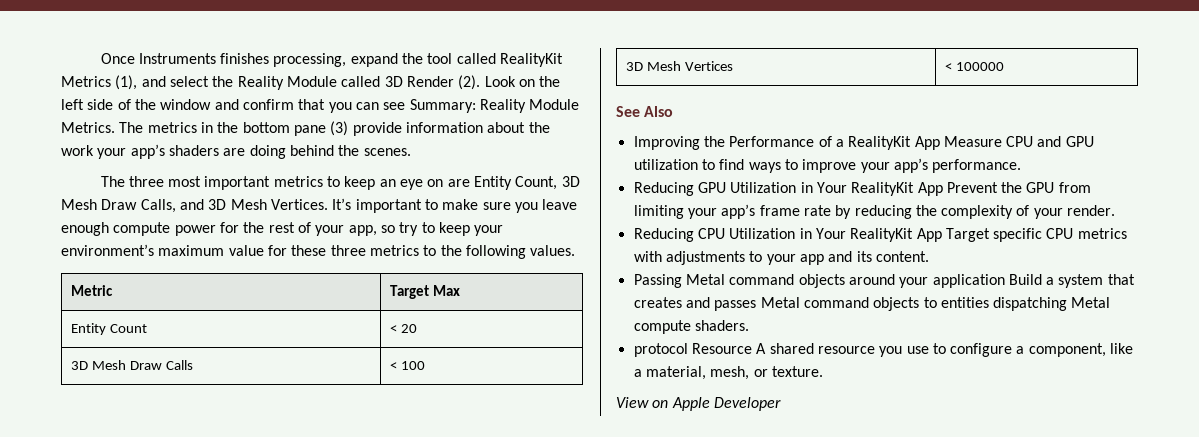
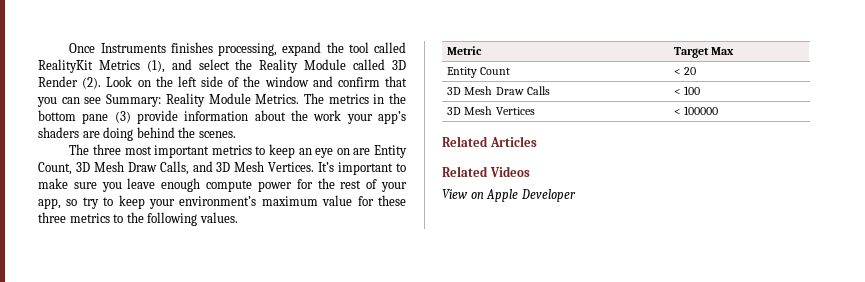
- See Also
- Improving the Performance of a RealityKit App Measure CPU and GPU utilization to find ways to improve your app’s performance.
- Reducing GPU Utilization in Your RealityKit App Prevent the GPU from limiting your app’s frame rate by reducing the complexity of your render.
- Reducing CPU Utilization in Your RealityKit App Target specific CPU metrics with adjustments to your app and its content.
- Passing Metal command objects around your application Build a system that creates and passes Metal command objects to entities dispatching Metal compute shaders.
- protocol Resource A shared resource you use to configure a component, like a material, mesh, or texture.
+ Related Articles
+ Related Videos

